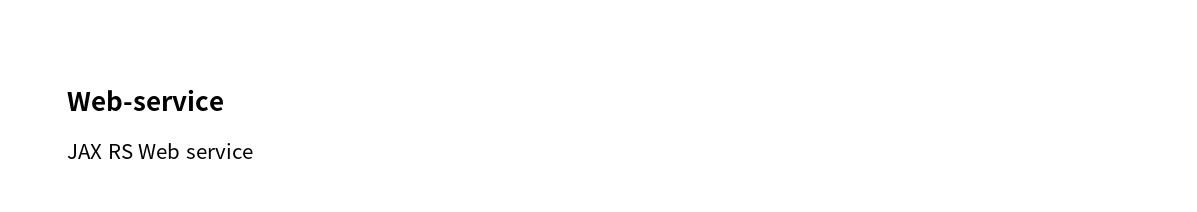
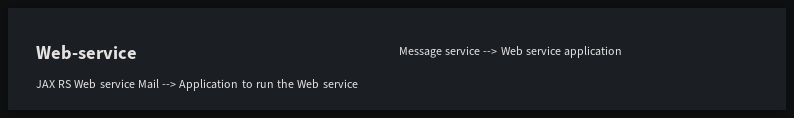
- JAX RS Web service
+ JAX RS Web service Mail --> Application to run the Web service Message service --> Web service application

